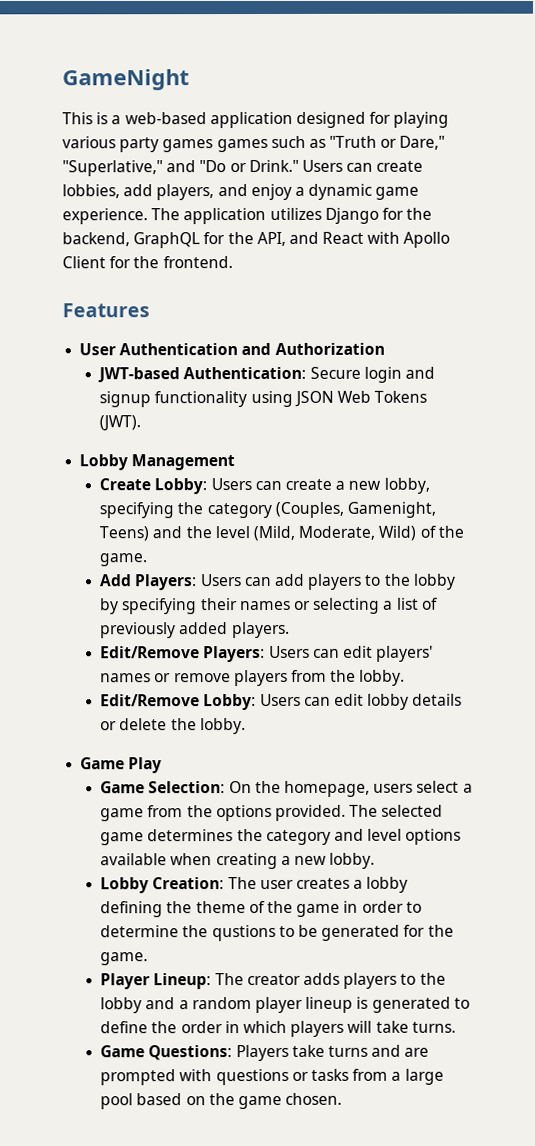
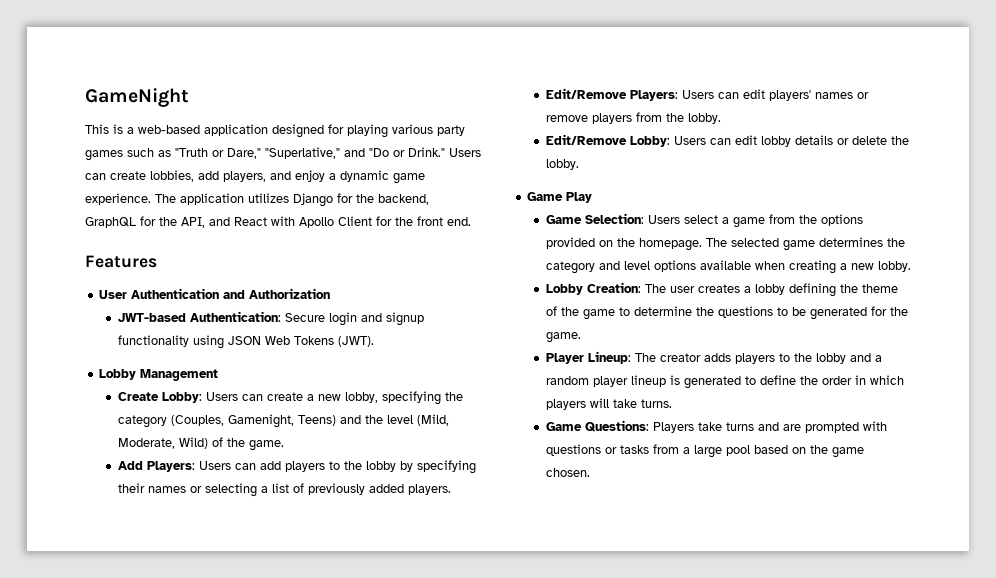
- This is a web-based application designed for playing various party games games such as "Truth or Dare," "Superlative," and "Do or Drink."
+ This is a web-based application designed for playing various party games such as "Truth or Dare," "Superlative," and "Do or Drink."
- The application utilizes Django for the backend, GraphQL for the API, and React with Apollo Client for the frontend.
+ The application utilizes Django for the backend, GraphQL for the API, and React with Apollo Client for the front end.
- Game Selection: On the homepage, users select a game from the options provided.
+ Game Selection: Users select a game from the options provided on the homepage.
- Lobby Creation: The user creates a lobby defining the theme of the game in order to determine the qustions to be generated for the game.
+ Lobby Creation: The user creates a lobby defining the theme of the game to determine the questions to be generated for the game.

